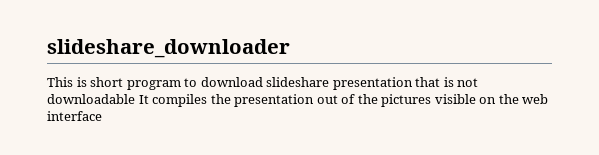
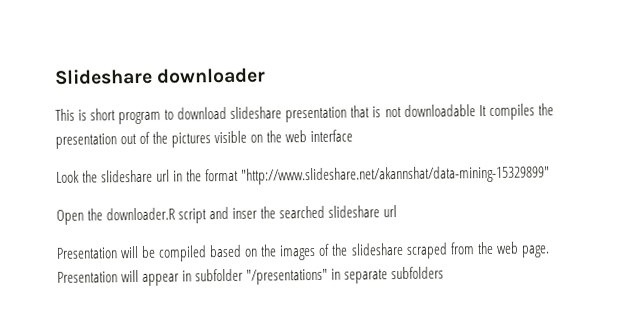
- slideshare_downloader
+ Slideshare downloader
+ Look the slideshare url in the format "http://www.slideshare.net/akannshat/data-mining-15329899"
+ Open the downloader.R script and inser the searched slideshare url
+ Presentation will be compiled based on the images of the slideshare scraped from the web page. Presentation will appear in subfolder "/presentations" in separate subfolders

